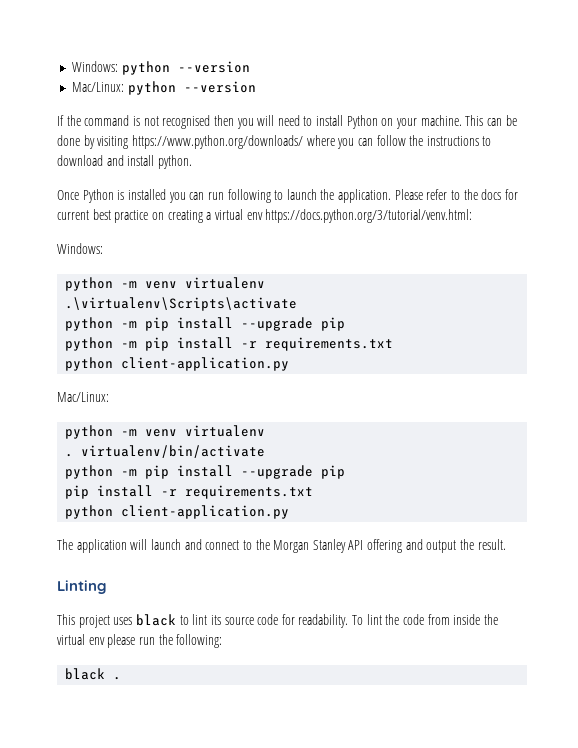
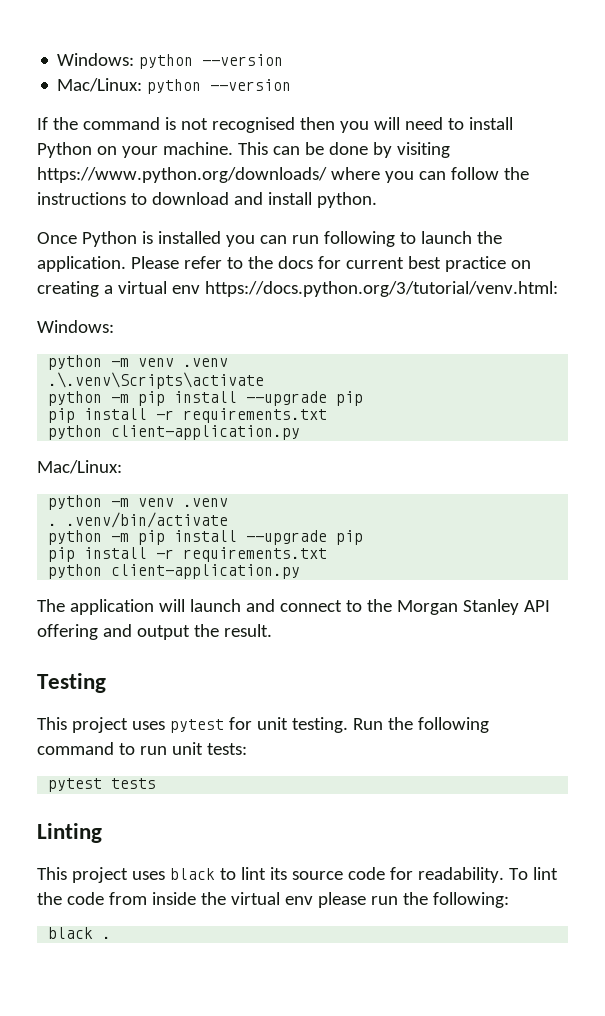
  Please refer to the docs for current best practice on creating a virtual env https://docs.python.org/3/tutorial/venv.html:
  Windows:
- python -m venv virtualenv
- .\virtualenv\Scripts\activate
+ python -m venv .venv
+ .\.venv\Scripts\activate
  python -m pip install --upgrade pip
- python -m pip install -r requirements.txt
+ pip install -r requirements.txt
  python client-application.py
  Mac/Linux:
- python -m venv virtualenv
- . virtualenv/bin/activate
+ python -m venv .venv
+ . .venv/bin/activate
+ Testing
+ This project uses pytest for unit testing. Run the following command to run unit tests:
+ pytest tests

